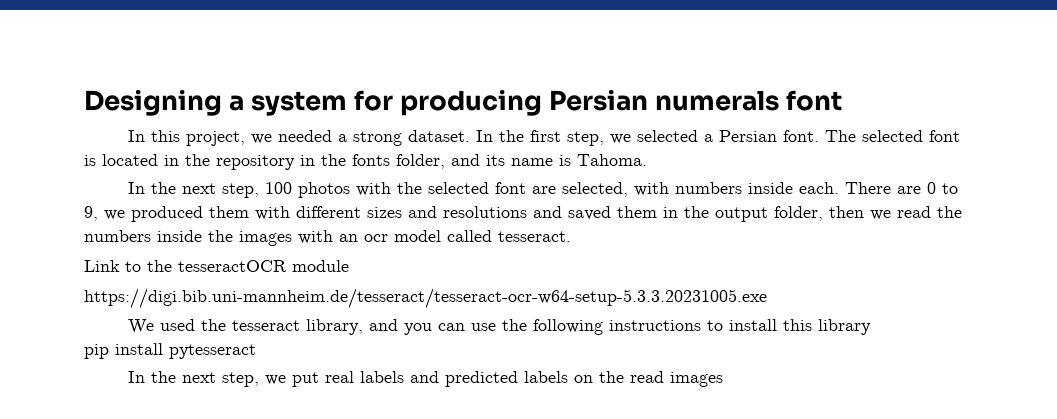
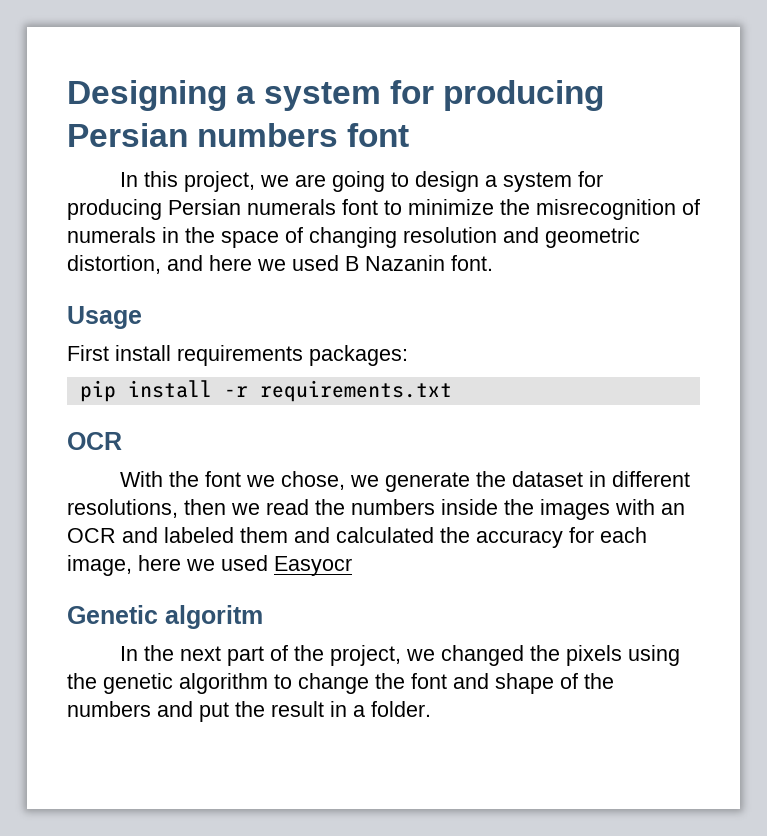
- Designing a system for producing Persian numerals font
- In this project, we needed a strong dataset. In the first step, we selected a Persian font. The selected font is located in the repository in the fonts folder, and its name is Tahoma.
- In the next step, 100 photos with the selected font are selected, with numbers inside each. There are 0 to 9, we produced them with different sizes and resolutions and saved them in the output folder, then we read the numbers inside the images with an ocr model called tesseract.
- Link to the tesseractOCR module
- https://digi.bib.uni-mannheim.de/tesseract/tesseract-ocr-w64-setup-5.3.3.20231005.exe
- We used the tesseract library, and you can use the following instructions to install this library
- pip install pytesseract
- In the next step, we put real labels and predicted labels on the read images
+ Designing a system for producing Persian numbers font
+ In this project, we are going to design a system for producing Persian numerals font to minimize the misrecognition of numerals in the space of changing resolution and geometric distortion, and here we used B Nazanin font.
+ Usage
+ First install requirements packages:
+ pip install -r requirements.txt
+ OCR
+ With the font we chose, we generate the dataset in different resolutions, then we read the numbers inside the images with an OCR and labeled them and calculated the accuracy for each image, here we used Easyocr
+ Genetic algoritm
+ In the next part of the project, we changed the pixels using the genetic algorithm to change the font and shape of the numbers and put the result in a folder.

